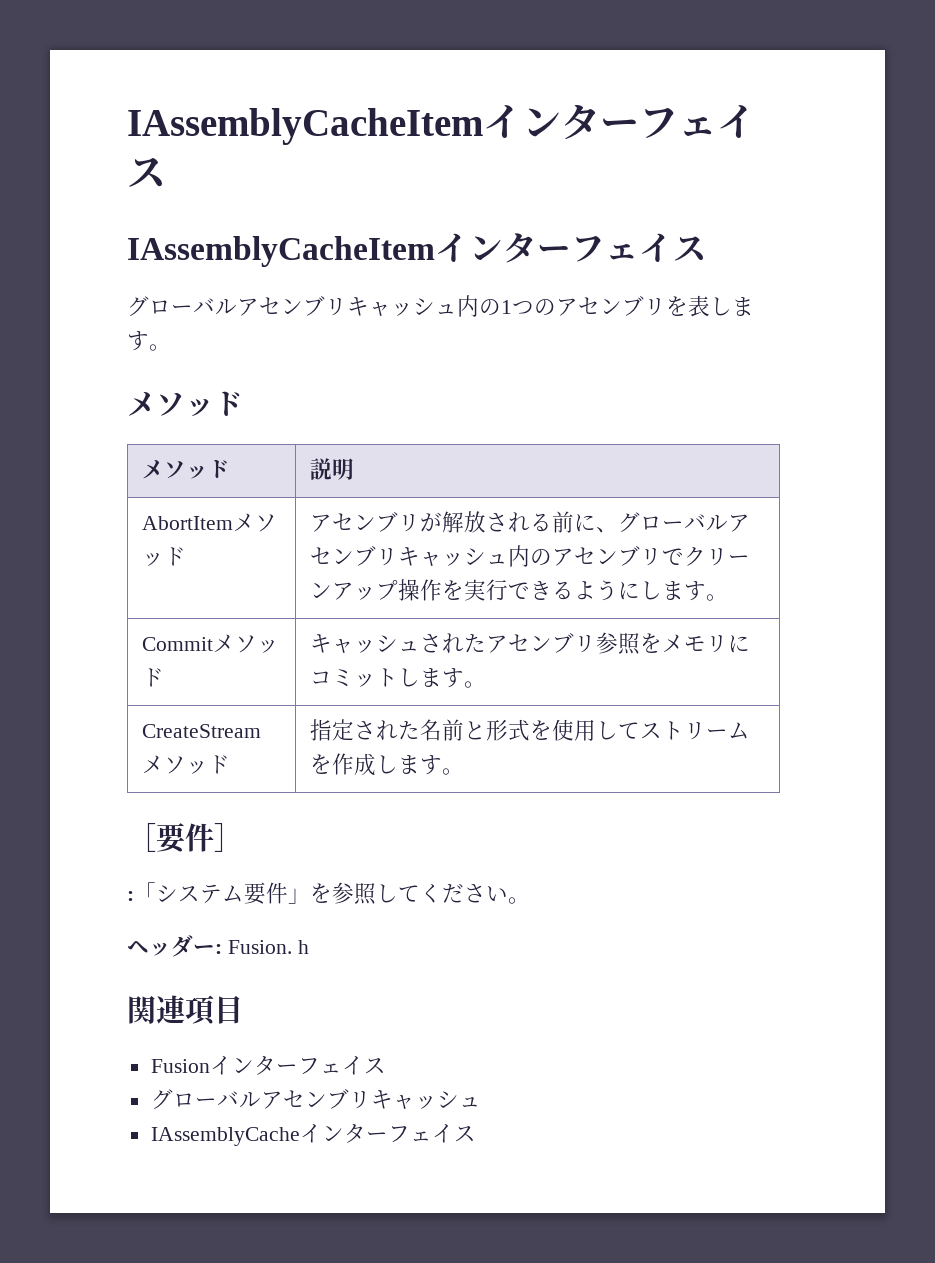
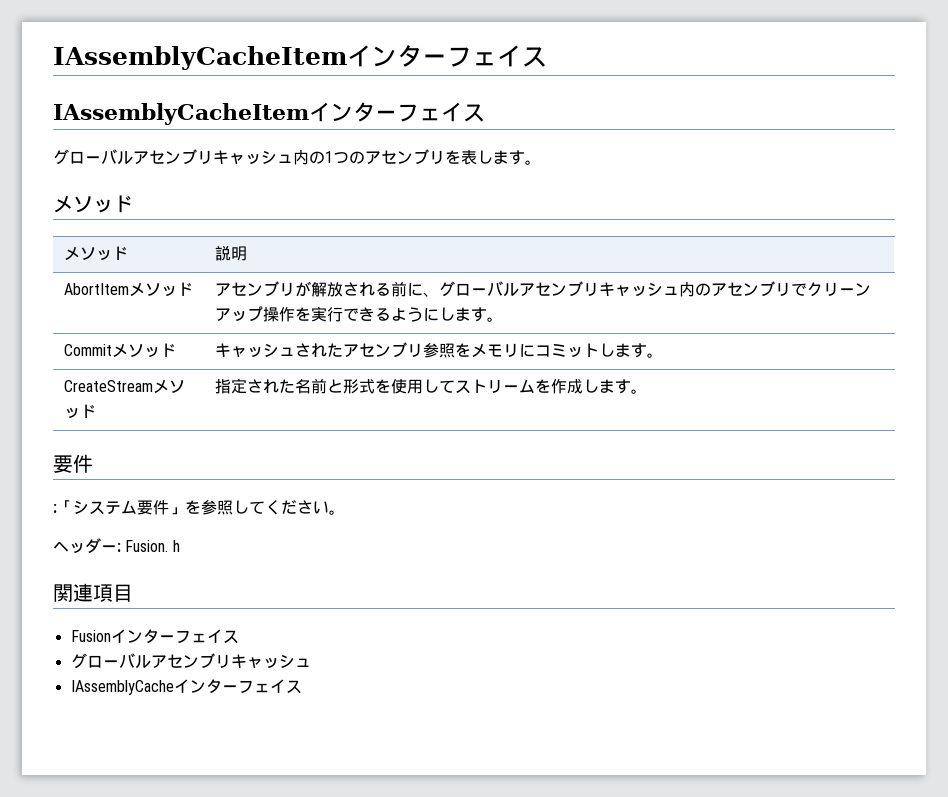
  CreateStreamメソッド | 指定された名前と形式を使用してストリームを作成します。
- ［要件］
+ 要件

